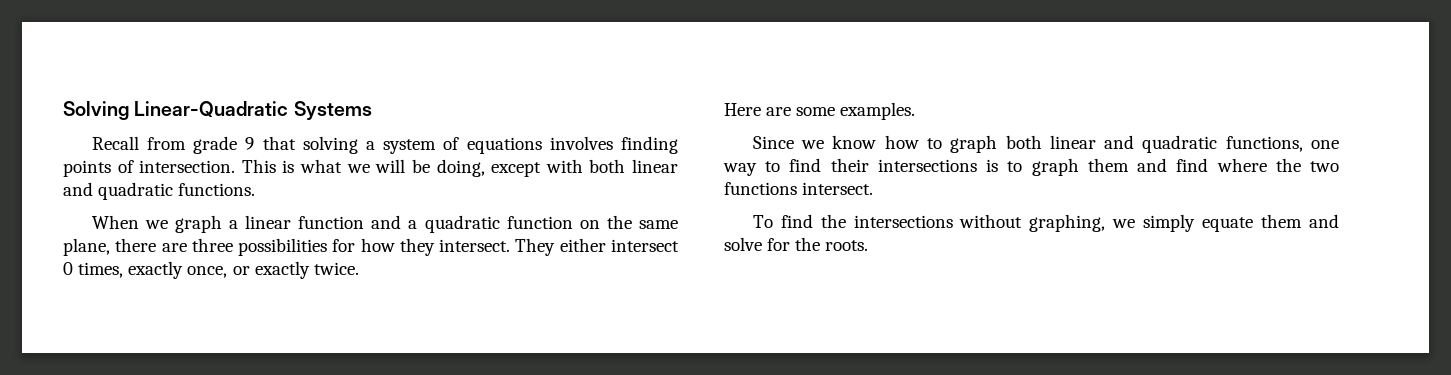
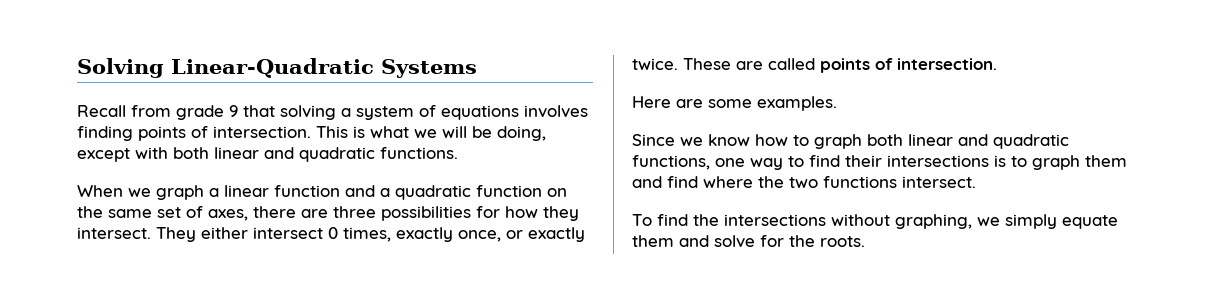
- When we graph a linear function and a quadratic function on the same plane, there are three possibilities for how they intersect.
+ When we graph a linear function and a quadratic function on the same set of axes, there are three possibilities for how they intersect.
+ These are called points of intersection.

